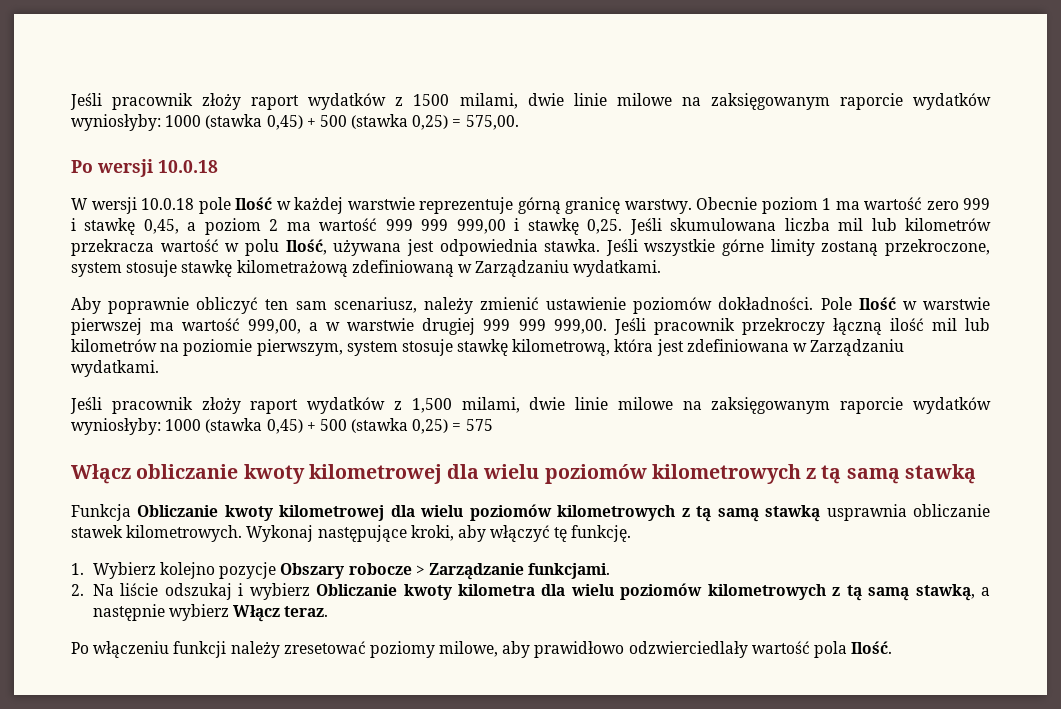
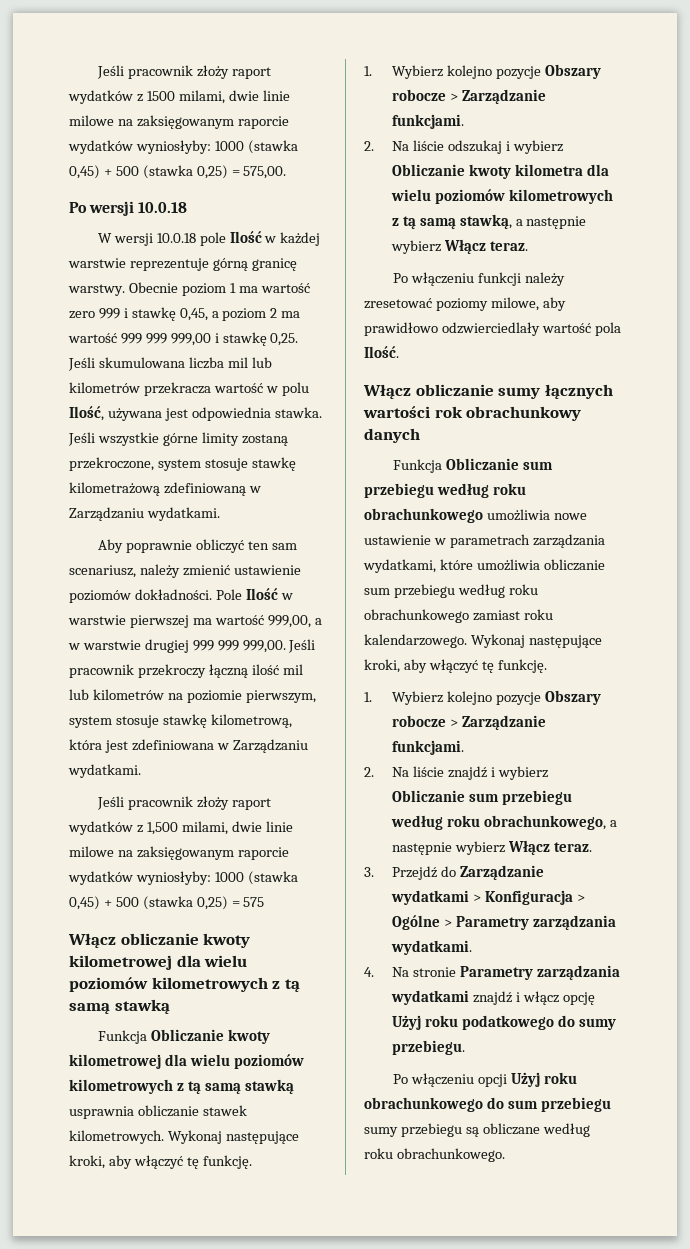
+ Włącz obliczanie sumy łącznych wartości rok obrachunkowy danych
+ Funkcja Obliczanie sum przebiegu według roku obrachunkowego umożliwia nowe ustawienie w parametrach zarządzania wydatkami, które umożliwia obliczanie sum przebiegu według roku obrachunkowego zamiast roku kalendarzowego. Wykonaj następujące kroki, aby włączyć tę funkcję.
+ 1. Wybierz kolejno pozycje Obszary robocze > Zarządzanie funkcjami.
+ 2. Na liście znajdź i wybierz Obliczanie sum przebiegu według roku obrachunkowego, a następnie wybierz Włącz teraz.
+ 3. Przejdź do Zarządzanie wydatkami > Konfiguracja > Ogólne > Parametry zarządzania wydatkami.
+ 4. Na stronie Parametry zarządzania wydatkami znajdź i włącz opcję Użyj roku podatkowego do sumy przebiegu.
+ Po włączeniu opcji Użyj roku obrachunkowego do sum przebiegu sumy przebiegu są obliczane według roku obrachunkowego.

